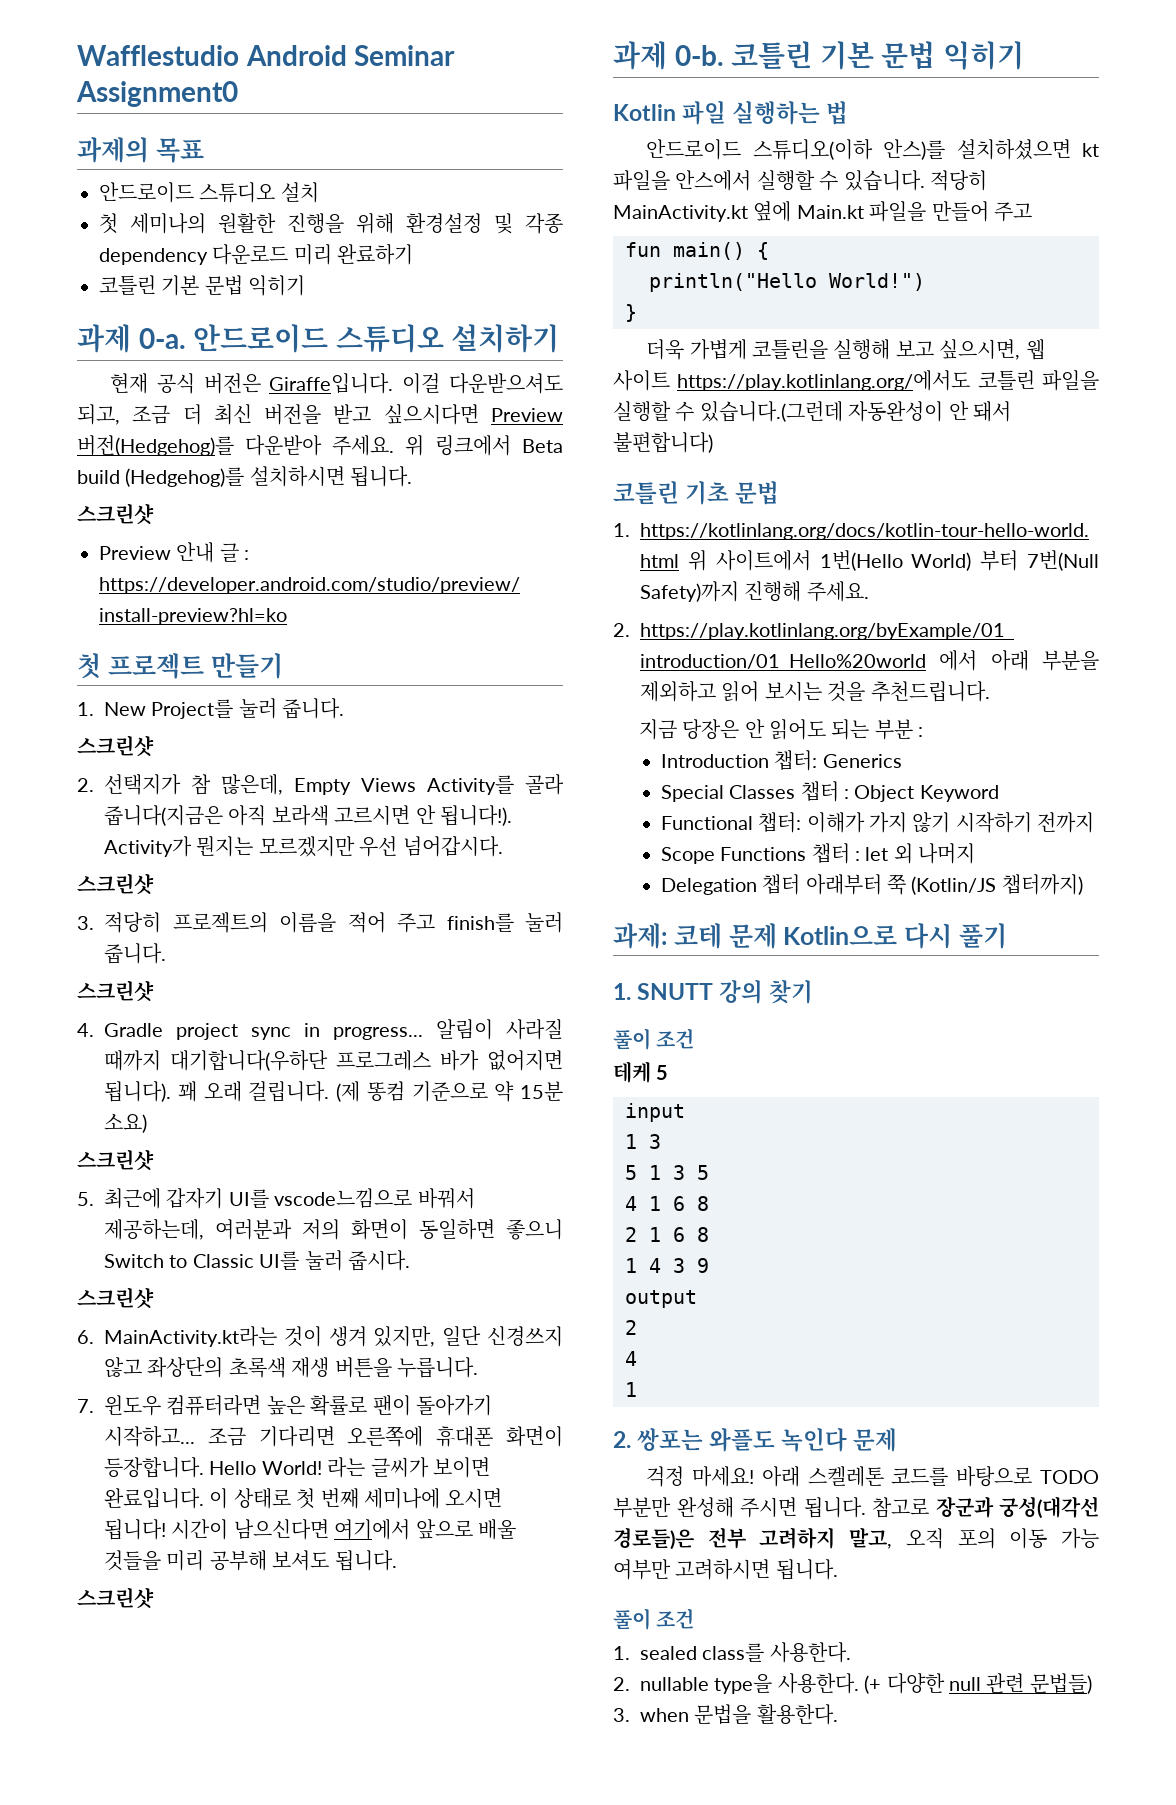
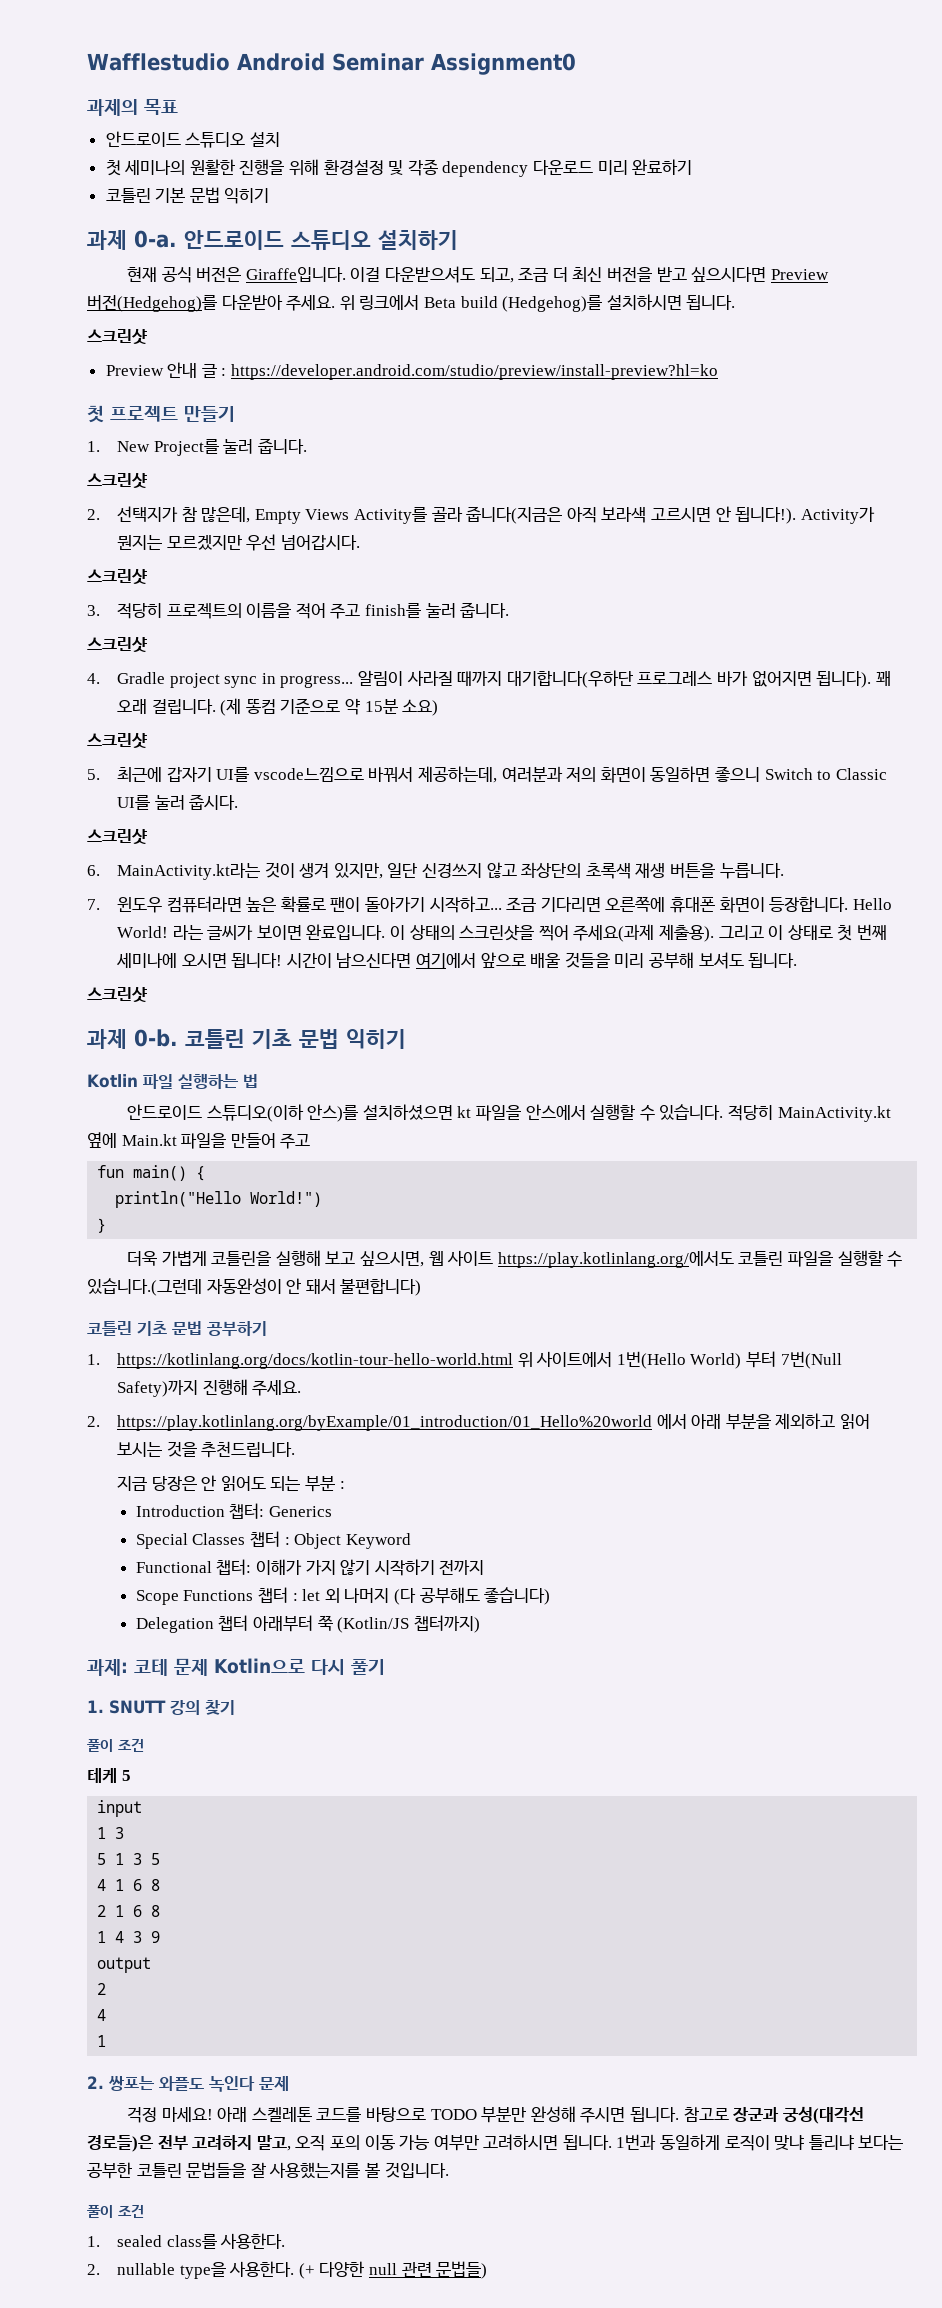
- 이 상태로 첫 번째 세미나에 오시면 됩니다!
+ 이 상태의 스크린샷을 찍어 주세요(과제 제출용). 그리고 이 상태로 첫 번째 세미나에 오시면 됩니다!
- 과제 0-b. 코틀린 기본 문법 익히기
+ 과제 0-b. 코틀린 기초 문법 익히기
- 코틀린 기초 문법
+ 코틀린 기초 문법 공부하기
- Scope Functions 챕터 : let 외 나머지
+ Scope Functions 챕터 : let 외 나머지 (다 공부해도 좋습니다)
+ 1번과 동일하게 로직이 맞냐 틀리냐 보다는 공부한 코틀린 문법들을 잘 사용했는지를 볼 것입니다.
- 3. when 문법을 활용한다.

